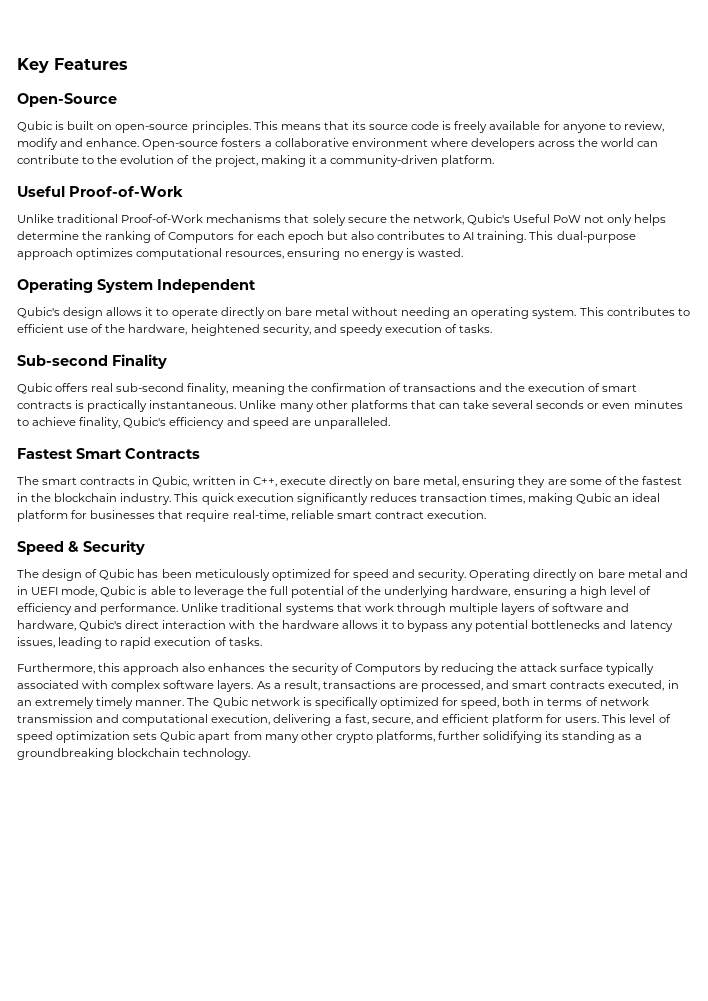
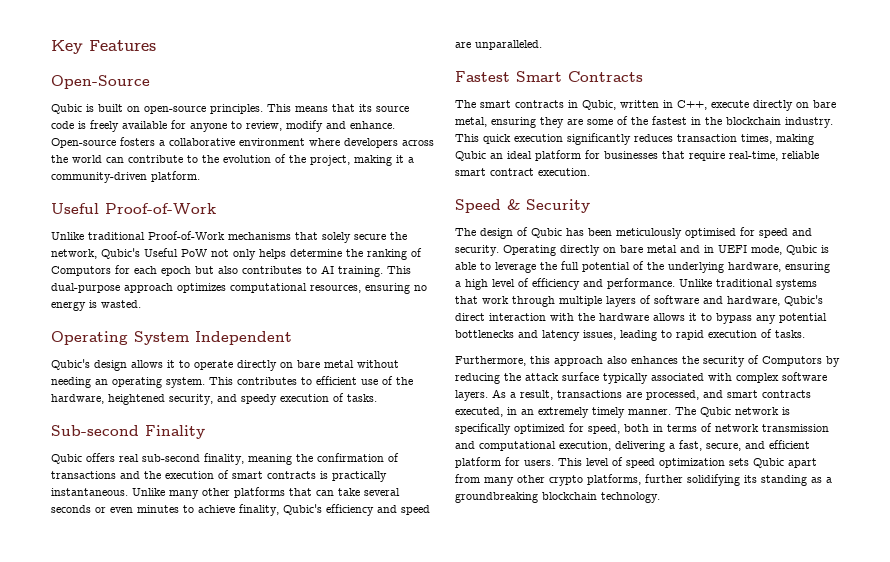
- The design of Qubic has been meticulously optimized for speed and security.
+ The design of Qubic has been meticulously optimised for speed and security.

